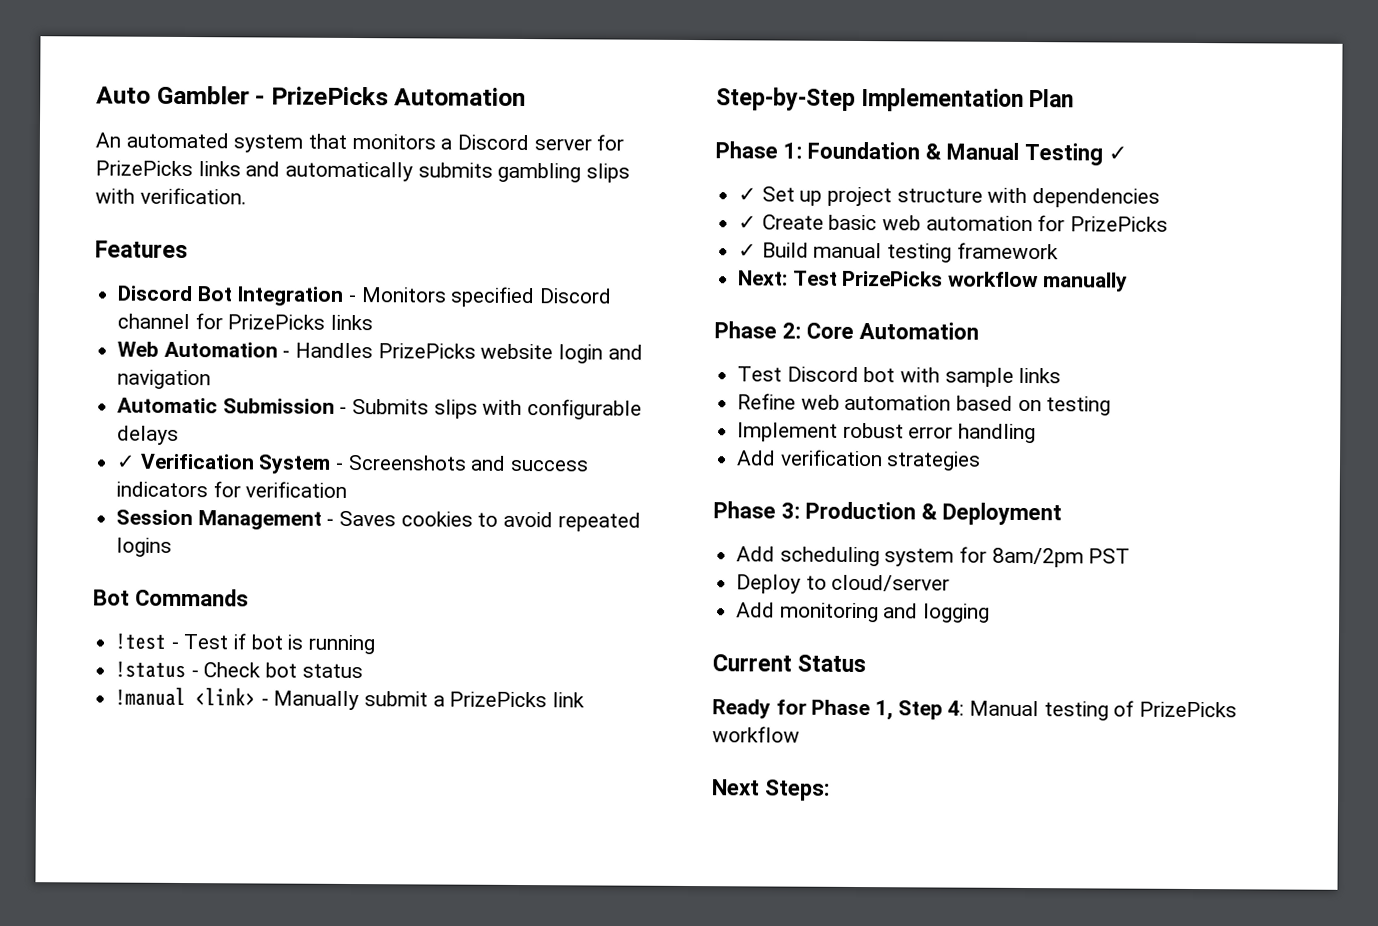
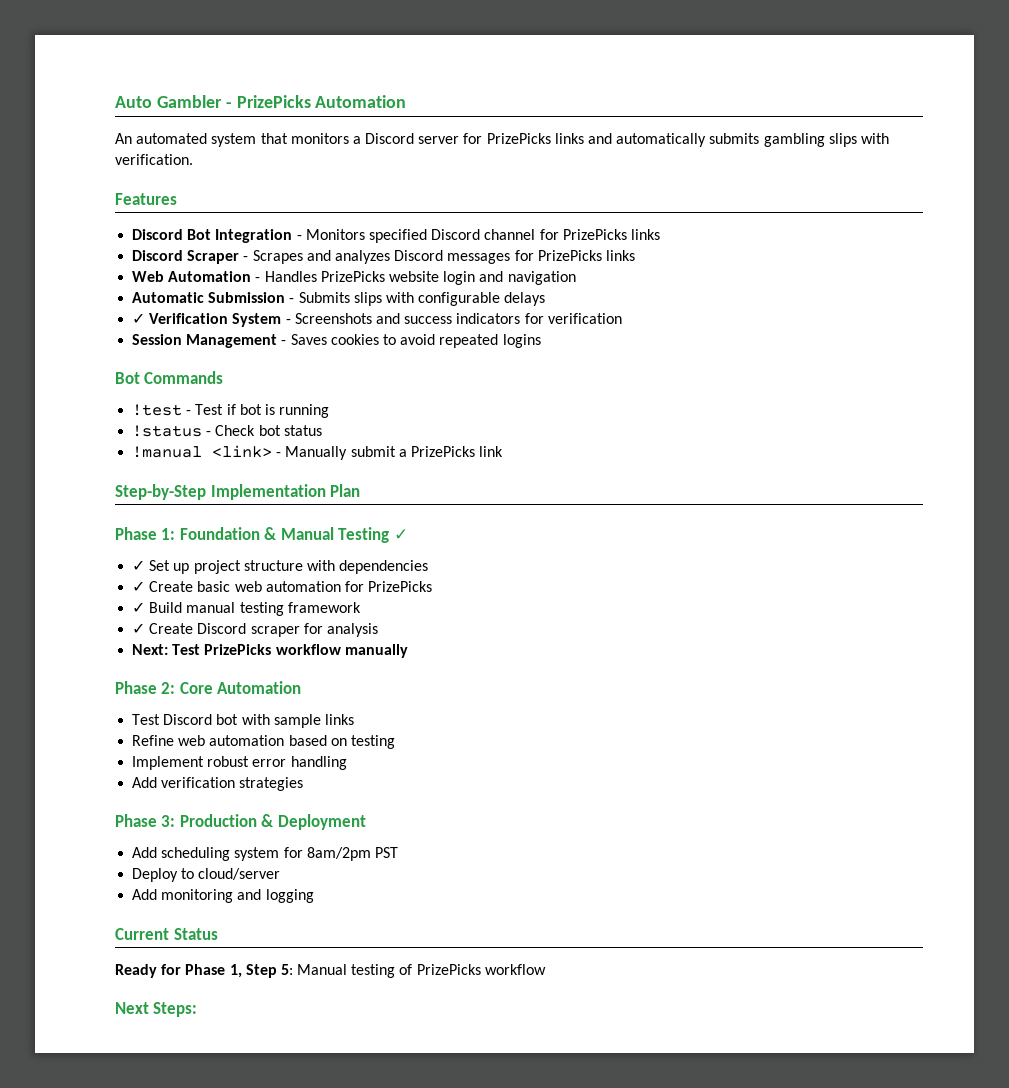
+ Discord Scraper - Scrapes and analyzes Discord messages for PrizePicks links
+ ✓ Create Discord scraper for analysis
- Ready for Phase 1, Step 4: Manual testing of PrizePicks workflow
+ Ready for Phase 1, Step 5: Manual testing of PrizePicks workflow

